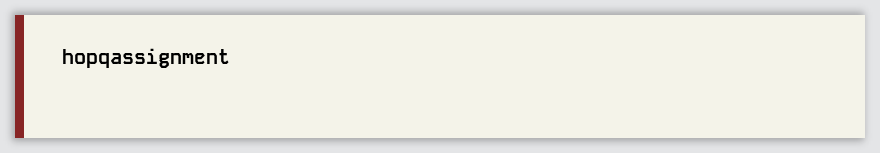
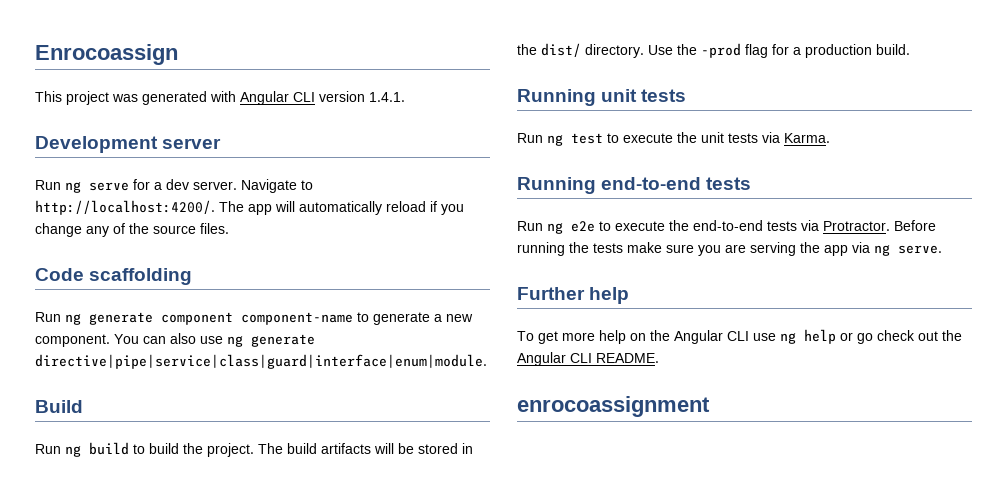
- hopqassignment
+ Enrocoassign
+ This project was generated with Angular CLI version 1.4.1.
+ Development server
+ Run ng serve for a dev server. Navigate to http://localhost:4200/. The app will automatically reload if you change any of the source files.
+ Code scaffolding
+ Run ng generate component component-name to generate a new component. You can also use ng generate directive|pipe|service|class|guard|interface|enum|module.
+ Build
+ Run ng build to build the project. The build artifacts will be stored in the dist/ directory. Use the -prod flag for a production build.
+ Running unit tests
+ Run ng test to execute the unit tests via Karma.
+ Running end-to-end tests
+ Run ng e2e to execute the end-to-end tests via Protractor. Before running the tests make sure you are serving the app via ng serve.
+ Further help
+ To get more help on the Angular CLI use ng help or go check out the Angular CLI README.
+ enrocoassignment

